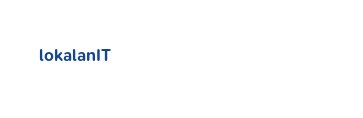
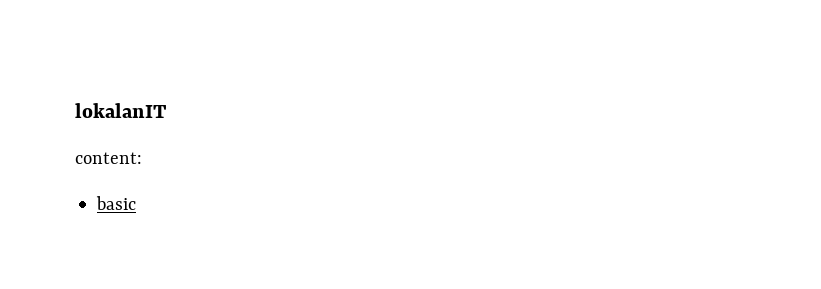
+ content:
+ basic

